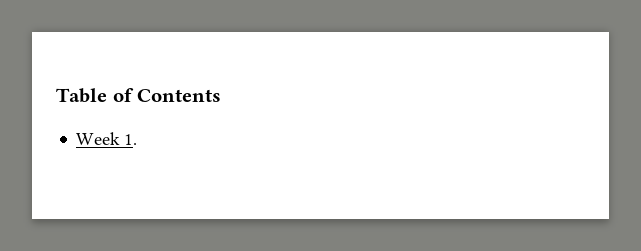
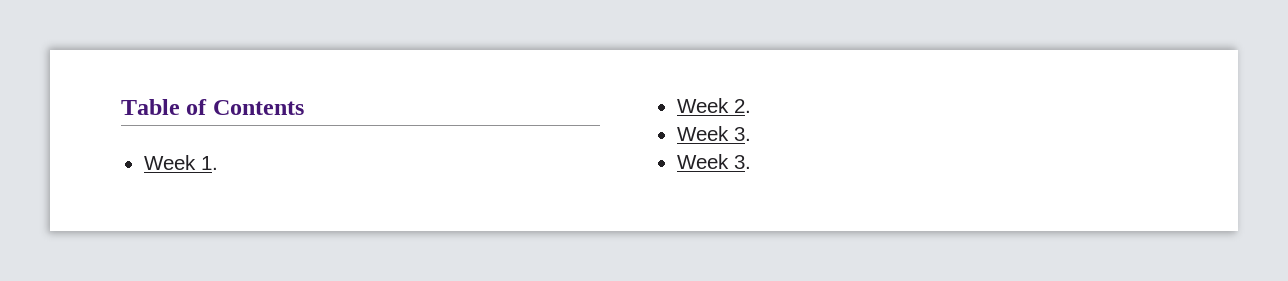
+ Week 2.
+ Week 3.
+ Week 3.

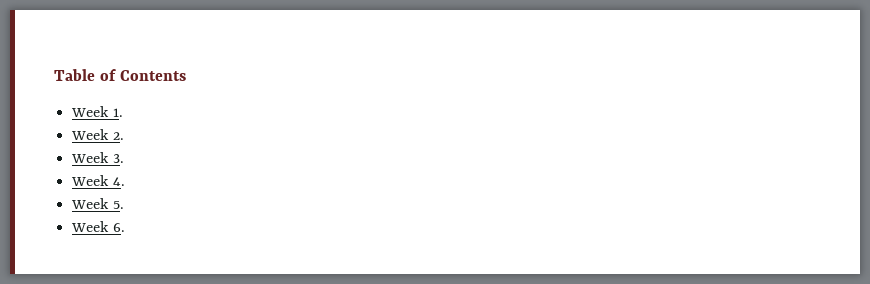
  Week 2.
  Week 3.
- Week 3.
+ Week 4.
+ Week 5.
+ Week 6.

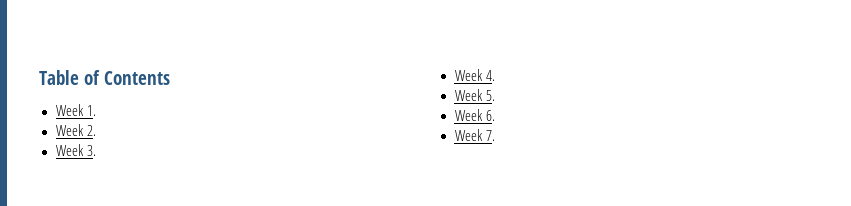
+ Week 7.

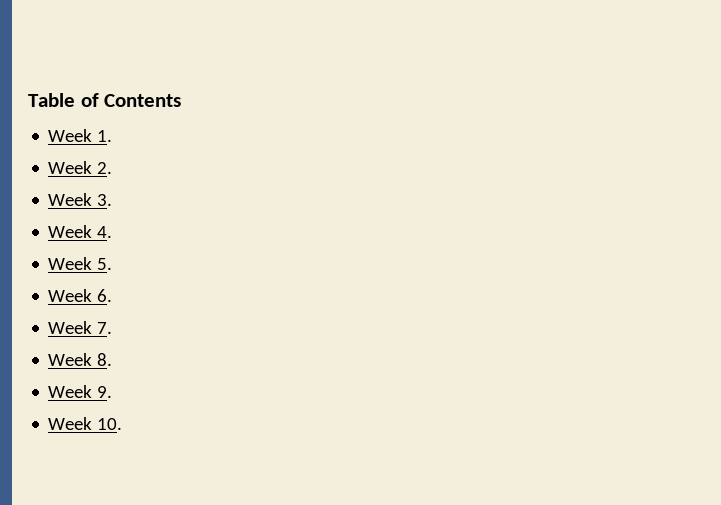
+ Week 8.
+ Week 9.
+ Week 10.

